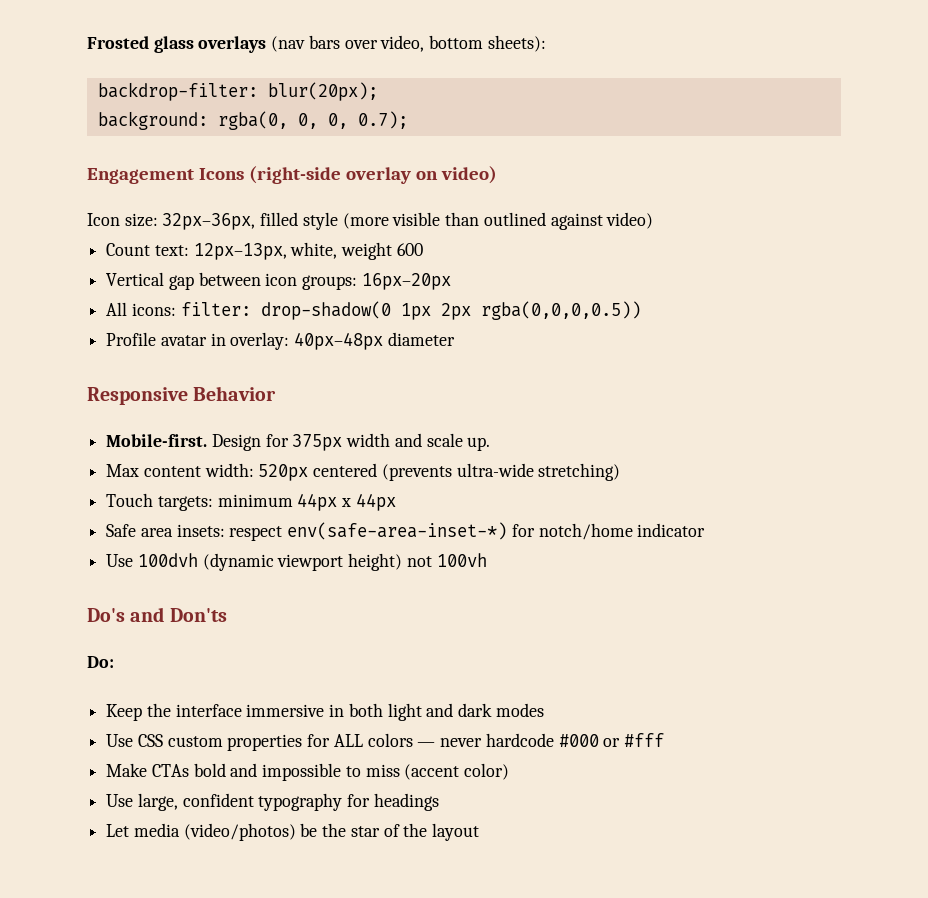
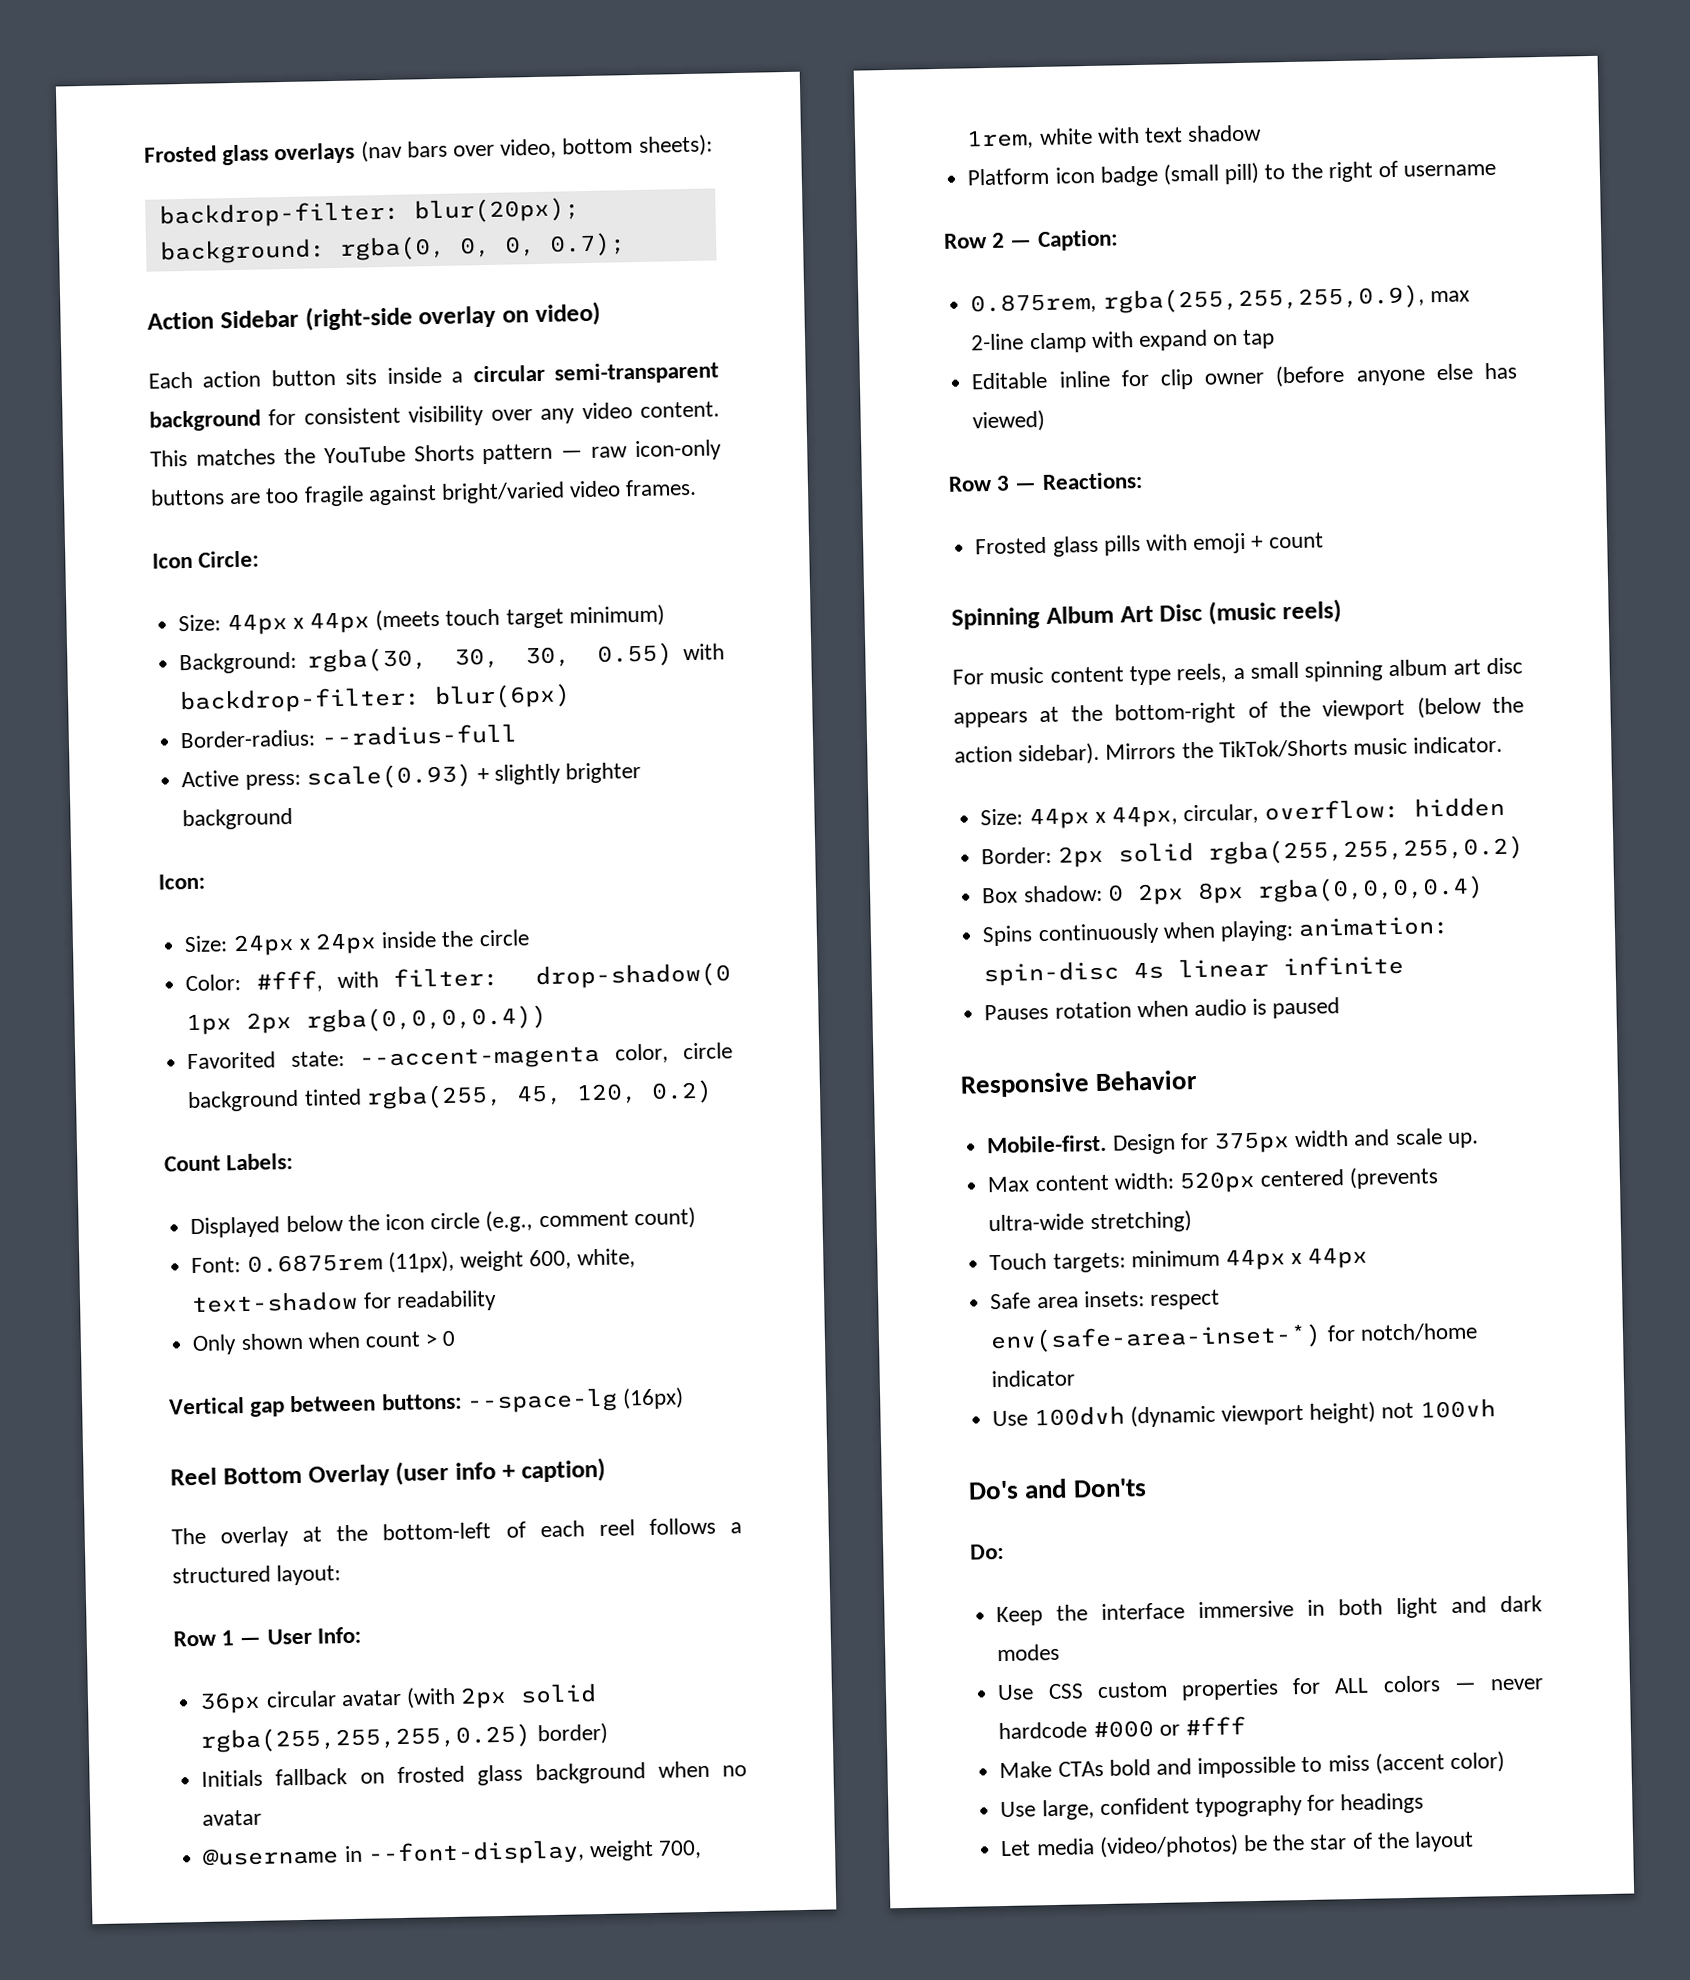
- Engagement Icons (right-side overlay on video)
+ Action Sidebar (right-side overlay on video)
- Icon size: 32px–36px, filled style (more visible than outlined against video)
- Count text: 12px–13px, white, weight 600
- Vertical gap between icon groups: 16px–20px
- All icons: filter: drop-shadow(0 1px 2px rgba(0,0,0,0.5))
- Profile avatar in overlay: 40px–48px diameter
+ Each action button sits inside a circular semi-transparent background for consistent visibility over any video content. This matches the YouTube Shorts pattern — raw icon-only buttons are too fragile against bright/varied video frames.
+ Icon Circle:
+ Size: 44px x 44px (meets touch target minimum)
+ Background: rgba(30, 30, 30, 0.55) with backdrop-filter: blur(6px)
+ Border-radius: --radius-full
+ Active press: scale(0.93) + slightly brighter background
+ Icon:
+ Size: 24px x 24px inside the circle
+ Color: #fff, with filter: drop-shadow(0 1px 2px rgba(0,0,0,0.4))
+ Favorited state: --accent-magenta color, circle background tinted rgba(255, 45, 120, 0.2)
+ Count Labels:
+ Displayed below the icon circle (e.g., comment count)
+ Font: 0.6875rem (11px), weight 600, white, text-shadow for readability
+ Only shown when count > 0
+ Vertical gap between buttons: --space-lg (16px)
+ Reel Bottom Overlay (user info + caption)
+ The overlay at the bottom-left of each reel follows a structured layout:
+ Row 1 — User Info:
+ 36px circular avatar (with 2px solid rgba(255,255,255,0.25) border)
+ Initials fallback on frosted glass background when no avatar
+ @username in --font-display, weight 700, 1rem, white with text shadow
+ Platform icon badge (small pill) to the right of username
+ Row 2 — Caption:
+ 0.875rem, rgba(255,255,255,0.9), max 2-line clamp with expand on tap
+ Editable inline for clip owner (before anyone else has viewed)
+ Row 3 — Reactions:
+ Frosted glass pills with emoji + count
+ Spinning Album Art Disc (music reels)
+ For music content type reels, a small spinning album art disc appears at the bottom-right of the viewport (below the action sidebar). Mirrors the TikTok/Shorts music indicator.
+ Size: 44px x 44px, circular, overflow: hidden
+ Border: 2px solid rgba(255,255,255,0.2)
+ Box shadow: 0 2px 8px rgba(0,0,0,0.4)
+ Spins continuously when playing: animation: spin-disc 4s linear infinite
+ Pauses rotation when audio is paused

